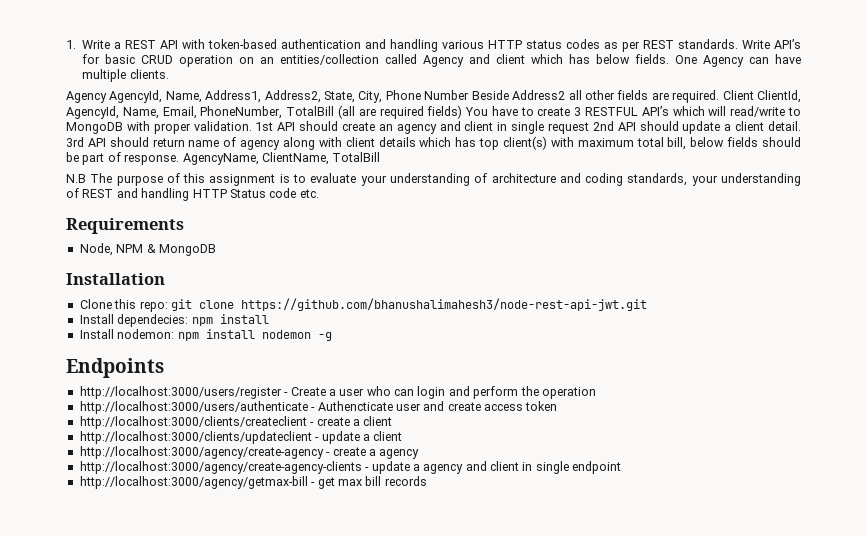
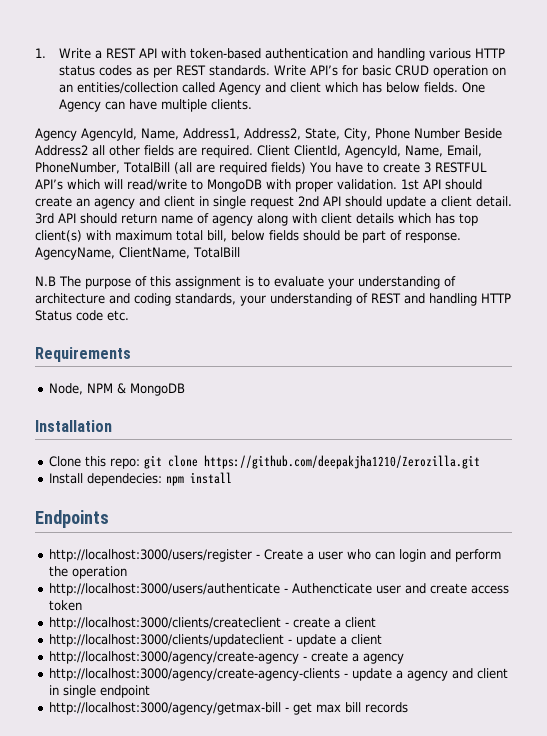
- Clone this repo: git clone https://github.com/bhanushalimahesh3/node-rest-api-jwt.git
+ Clone this repo: git clone https://github.com/deepakjha1210/Zerozilla.git
- Install nodemon: npm install nodemon -g

